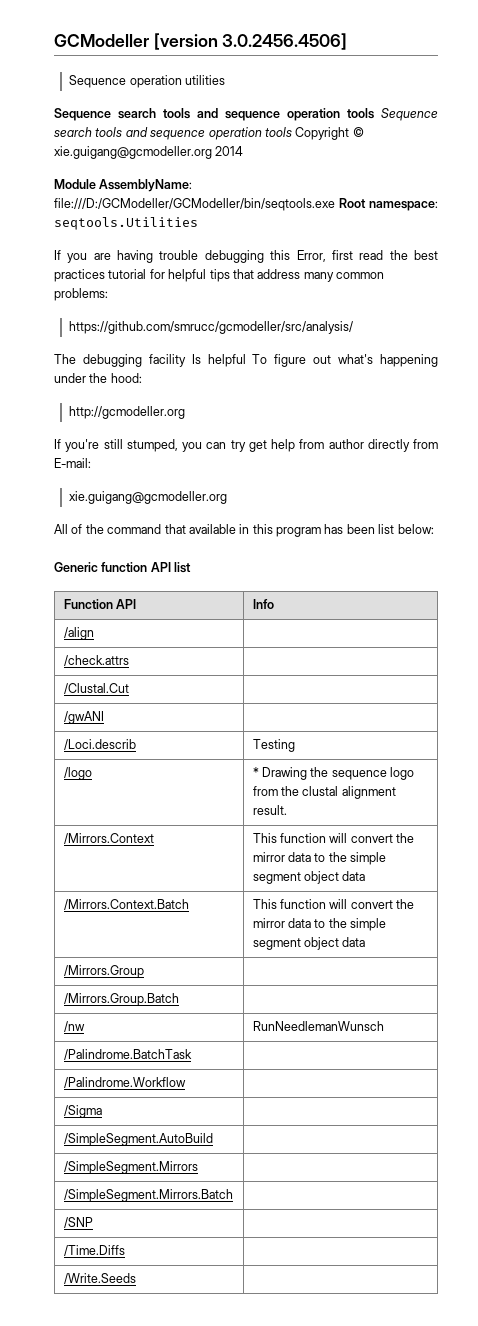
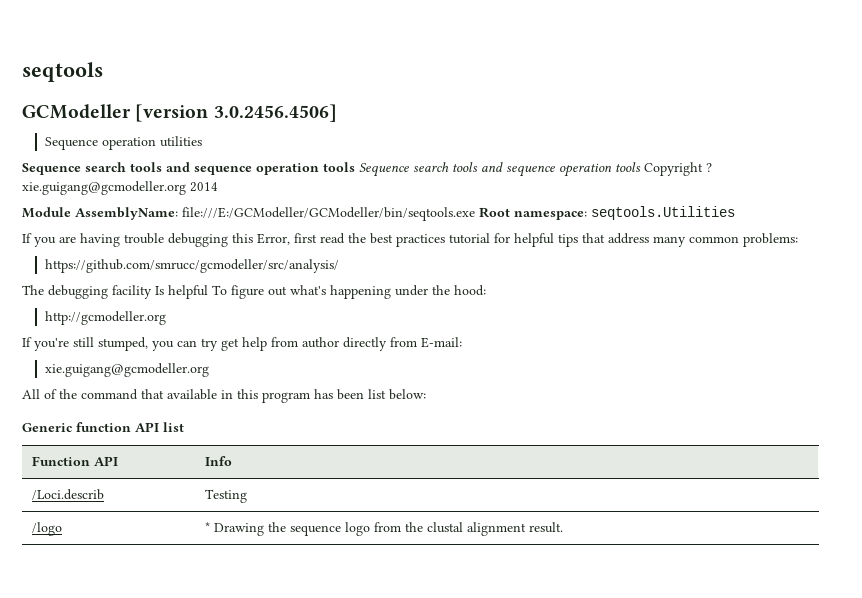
+ seqtools
- Sequence search tools and sequence operation tools Sequence search tools and sequence operation tools Copyright © xie.guigang@gcmodeller.org 2014
+ Sequence search tools and sequence operation tools Sequence search tools and sequence operation tools Copyright ? xie.guigang@gcmodeller.org 2014
- Module AssemblyName: file:///D:/GCModeller/GCModeller/bin/seqtools.exe Root namespace: seqtools.Utilities
+ Module AssemblyName: file:///E:/GCModeller/GCModeller/bin/seqtools.exe Root namespace: seqtools.Utilities
- /align |
- /check.attrs |
- /Clustal.Cut |
- /gwANI |
- /Mirrors.Context | This function will convert the mirror data to the simple segment object data
- /Mirrors.Context.Batch | This function will convert the mirror data to the simple segment object data
- /Mirrors.Group |
- /Mirrors.Group.Batch |
- /nw | RunNeedlemanWunsch
- /Palindrome.BatchTask |
- /Palindrome.Workflow |
- /Sigma |
- /SimpleSegment.AutoBuild |
- /SimpleSegment.Mirrors |
- /SimpleSegment.Mirrors.Batch |
- /SNP |
- /Time.Diffs |
- /Write.Seeds |

